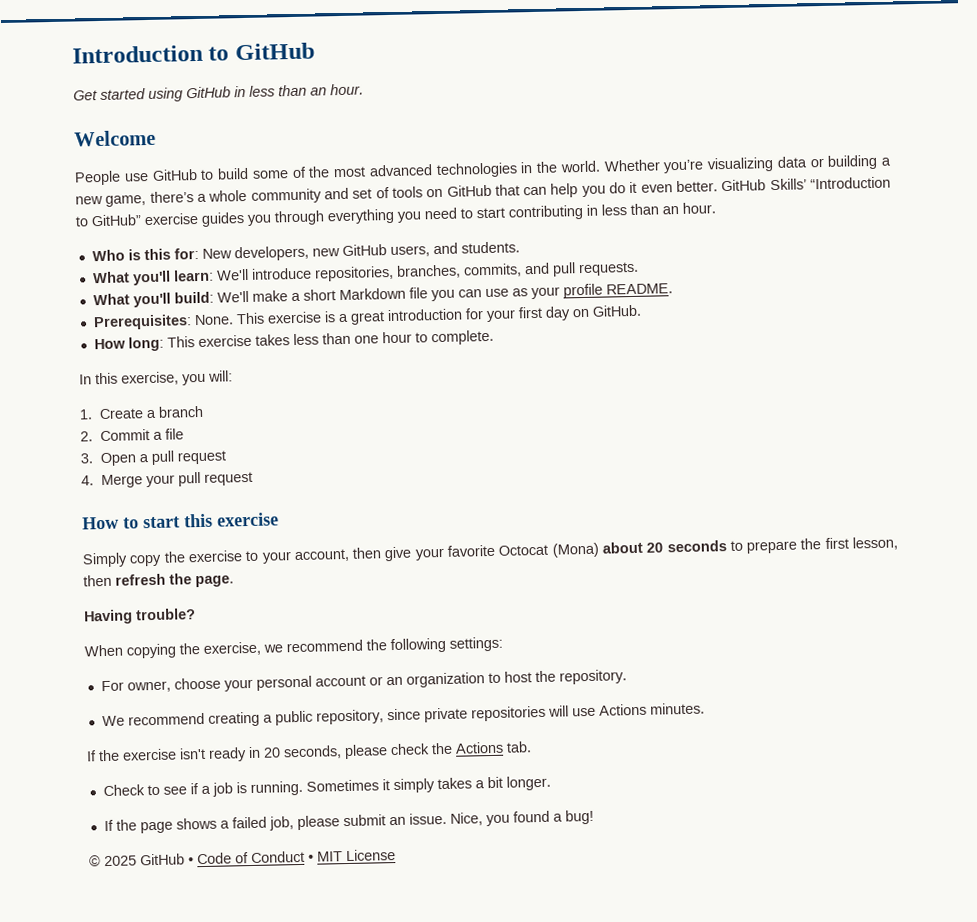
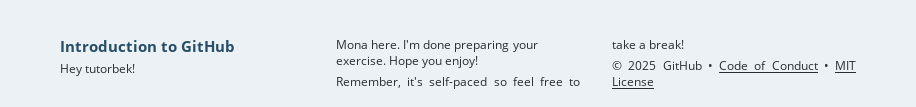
- Get started using GitHub in less than an hour.
- Welcome
- People use GitHub to build some of the most advanced technologies in the world. Whether you’re visualizing data or building a new game, there’s a whole community and set of tools on GitHub that can help you do it even better. GitHub Skills’ “Introduction to GitHub” exercise guides you through everything you need to start contributing in less than an hour.
- Who is this for: New developers, new GitHub users, and students.
- What you'll learn: We'll introduce repositories, branches, commits, and pull requests.
- What you'll build: We'll make a short Markdown file you can use as your profile README.
- Prerequisites: None. This exercise is a great introduction for your first day on GitHub.
- How long: This exercise takes less than one hour to complete.
- In this exercise, you will:
- 1. Create a branch
- 2. Commit a file
- 3. Open a pull request
- 4. Merge your pull request
- How to start this exercise
- Simply copy the exercise to your account, then give your favorite Octocat (Mona) about 20 seconds to prepare the first lesson, then refresh the page.
- Having trouble?
- When copying the exercise, we recommend the following settings:
- For owner, choose your personal account or an organization to host the repository.
- We recommend creating a public repository, since private repositories will use Actions minutes.
- If the exercise isn't ready in 20 seconds, please check the Actions tab.
- Check to see if a job is running. Sometimes it simply takes a bit longer.
- If the page shows a failed job, please submit an issue. Nice, you found a bug!
+ Hey tutorbek!
+ Mona here. I'm done preparing your exercise. Hope you enjoy!
+ Remember, it's self-paced so feel free to take a break!

